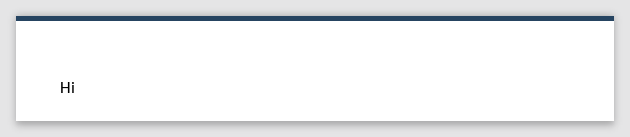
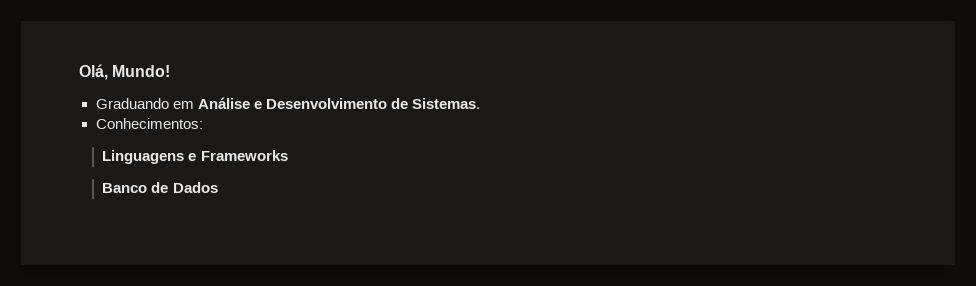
- Hi
+ Olá, Mundo!
+ Graduando em Análise e Desenvolvimento de Sistemas.
+ Conhecimentos:
+ Linguagens e Frameworks
+ Banco de Dados

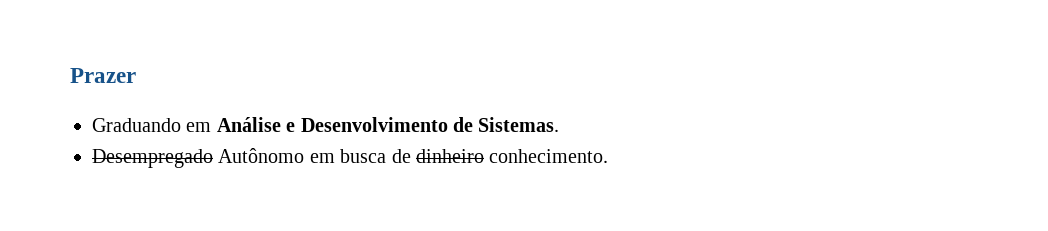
- Olá, Mundo!
+ Prazer
- Conhecimentos:
- Linguagens e Frameworks
- Banco de Dados
+ Desempregado Autônomo em busca de dinheiro conhecimento.

